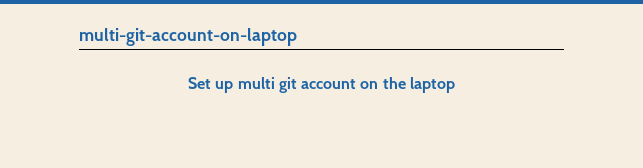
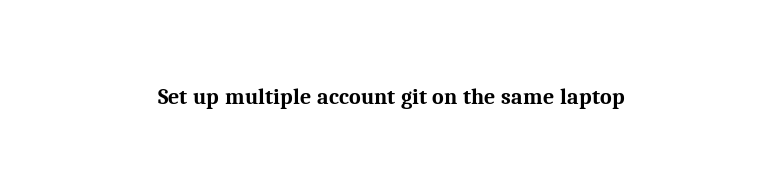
- multi-git-account-on-laptop
- Set up multi git account on the laptop
+ Set up multiple account git on the same laptop

